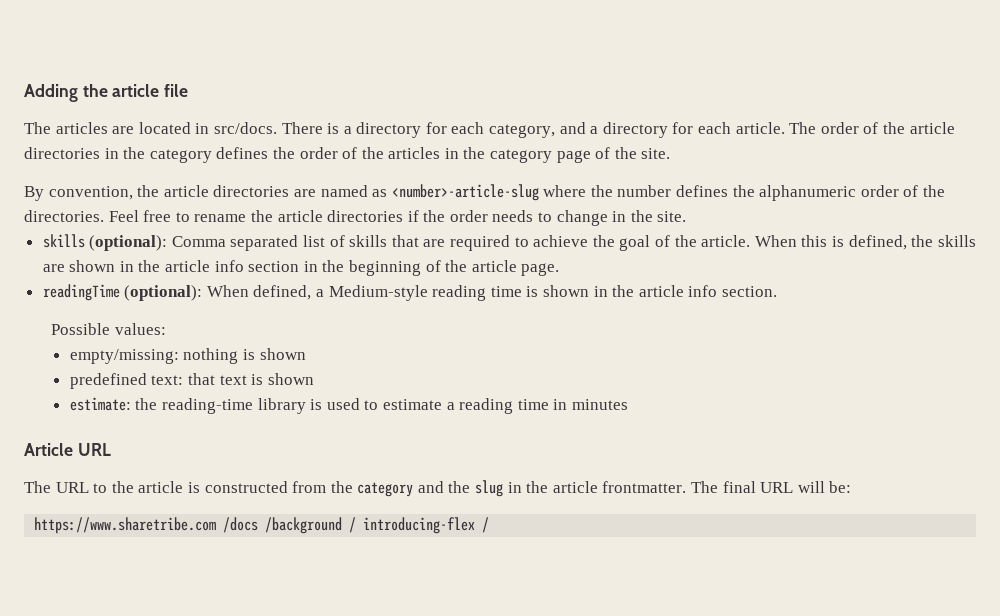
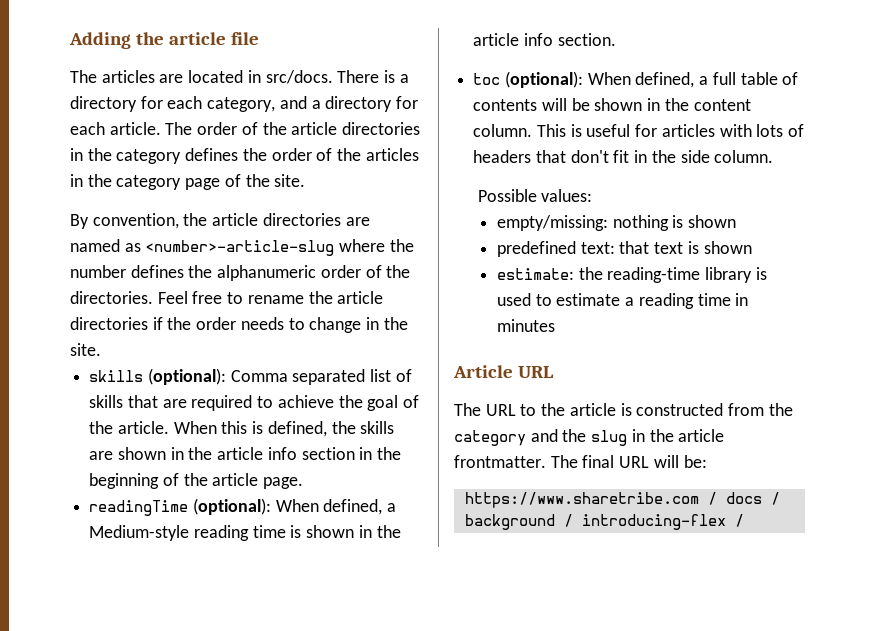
+ toc (optional): When defined, a full table of contents will be shown in the content column. This is useful for articles with lots of headers that don't fit in the side column.
- https://www.sharetribe.com /docs /background / introducing-flex /
+ https://www.sharetribe.com / docs / background / introducing-flex /

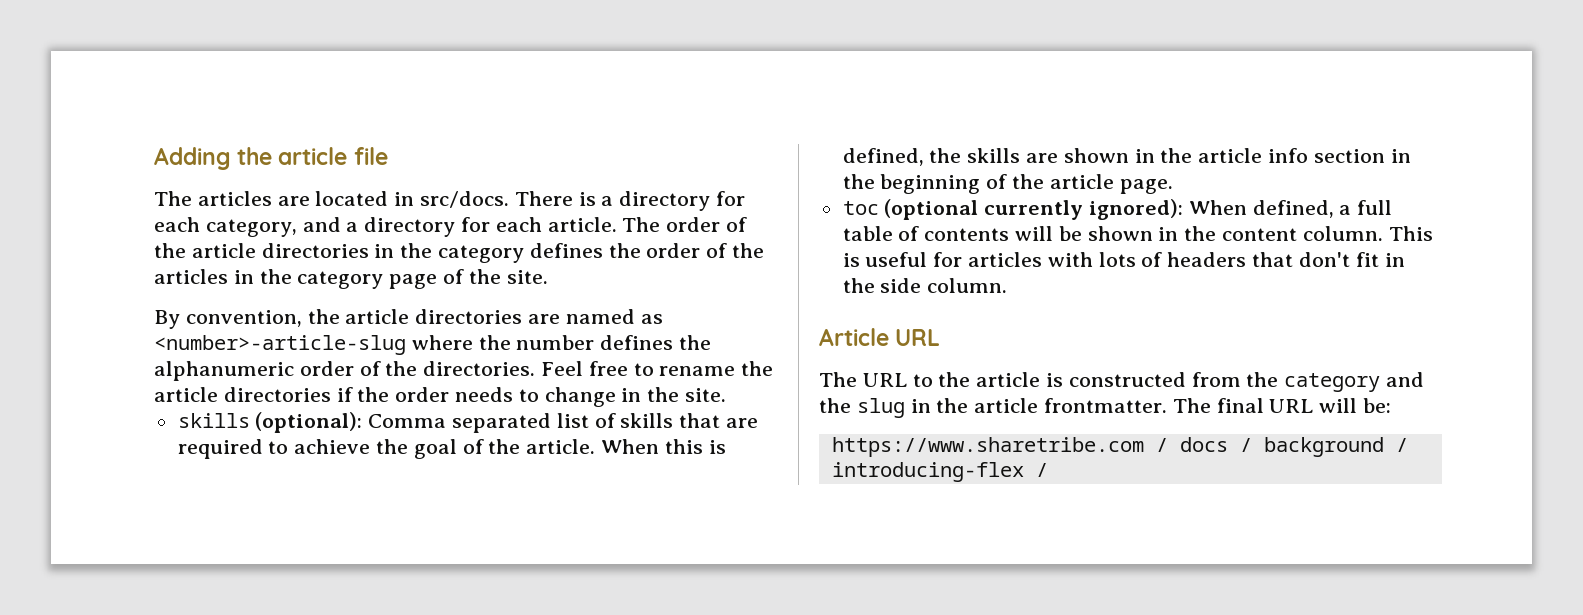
- readingTime (optional): When defined, a Medium-style reading time is shown in the article info section.
- toc (optional): When defined, a full table of contents will be shown in the content column.
+ toc (optional currently ignored): When defined, a full table of contents will be shown in the content column.
- Possible values:
- empty/missing: nothing is shown
- predefined text: that text is shown
- estimate: the reading-time library is used to estimate a reading time in minutes

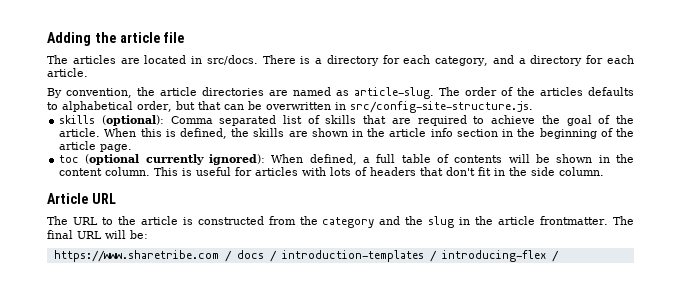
- The order of the article directories in the category defines the order of the articles in the category page of the site.
- By convention, the article directories are named as <number>-article-slug where the number defines the alphanumeric order of the directories. Feel free to rename the article directories if the order needs to change in the site.
+ By convention, the article directories are named as article-slug. The order of the articles defaults to alphabetical order, but that can be overwritten in src/config-site-structure.js.
- https://www.sharetribe.com / docs / background / introducing-flex /
+ https://www.sharetribe.com / docs / introduction-templates / introducing-flex /

